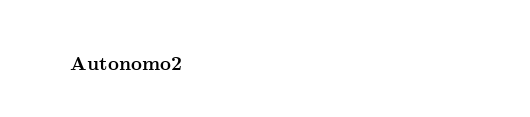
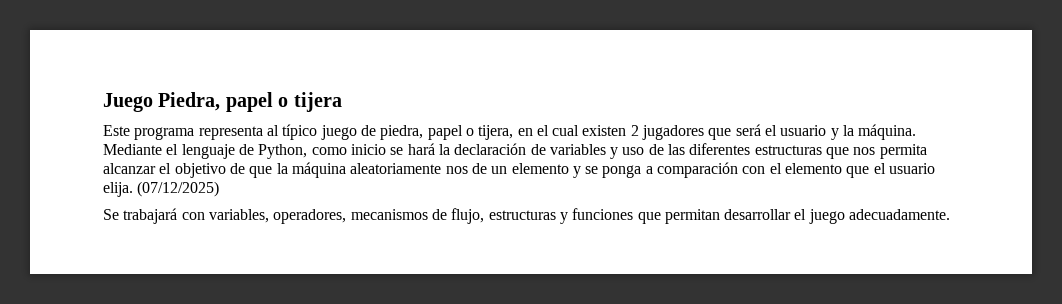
- Autonomo2
+ Juego Piedra, papel o tijera
+ Este programa representa al típico juego de piedra, papel o tijera, en el cual existen 2 jugadores que será el usuario y la máquina. Mediante el lenguaje de Python, como inicio se hará la declaración de variables y uso de las diferentes estructuras que nos permita alcanzar el objetivo de que la máquina aleatoriamente nos de un elemento y se ponga a comparación con el elemento que el usuario elija. (07/12/2025)
+ Se trabajará con variables, operadores, mecanismos de flujo, estructuras y funciones que permitan desarrollar el juego adecuadamente.

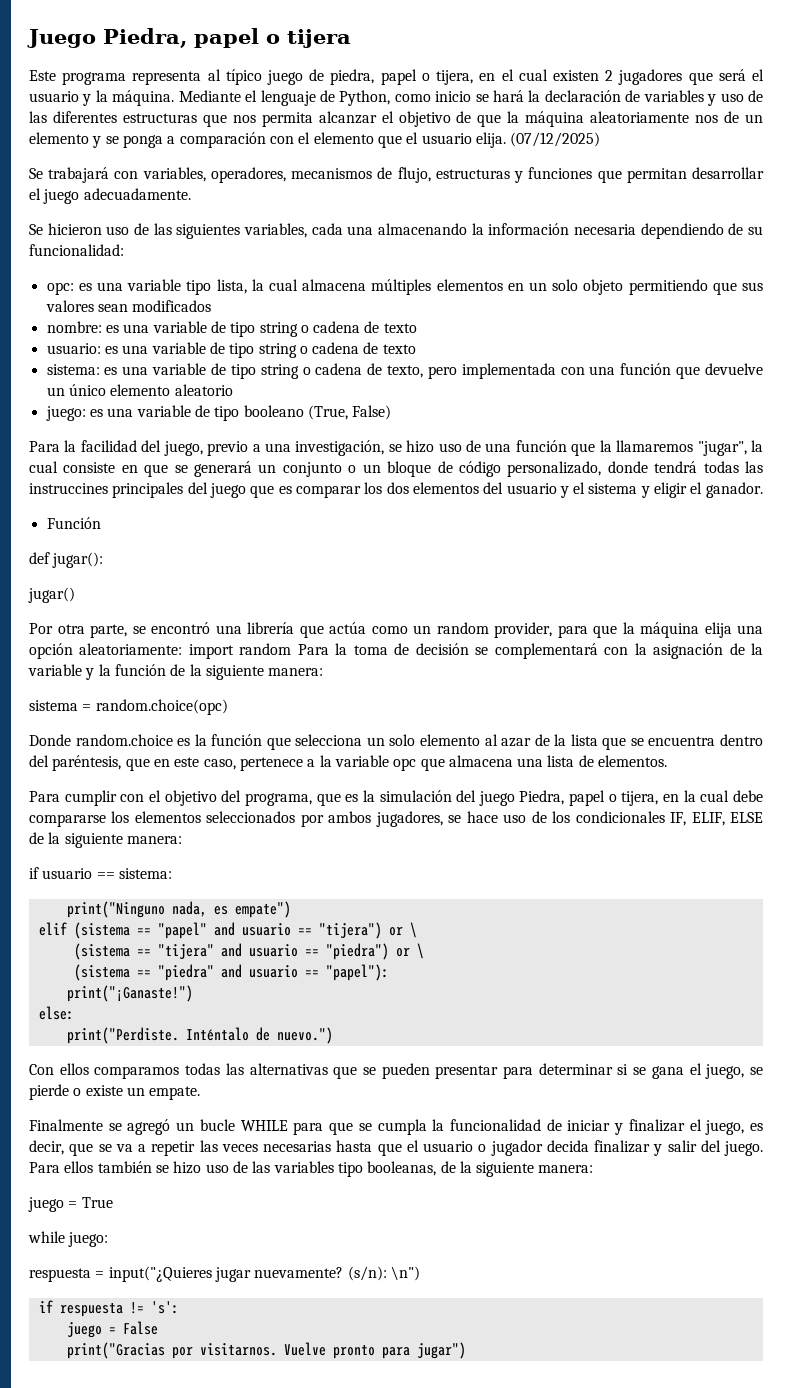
+ Se hicieron uso de las siguientes variables, cada una almacenando la información necesaria dependiendo de su funcionalidad:
+ opc: es una variable tipo lista, la cual almacena múltiples elementos en un solo objeto permitiendo que sus valores sean modificados
+ nombre: es una variable de tipo string o cadena de texto
+ usuario: es una variable de tipo string o cadena de texto
+ sistema: es una variable de tipo string o cadena de texto, pero implementada con una función que devuelve un único elemento aleatorio
+ juego: es una variable de tipo booleano (True, False)
+ Para la facilidad del juego, previo a una investigación, se hizo uso de una función que la llamaremos "jugar", la cual consiste en que se generará un conjunto o un bloque de código personalizado, donde tendrá todas las instruccines principales del juego que es comparar los dos elementos del usuario y el sistema y eligir el ganador.
+ Función
+ def jugar():
+ jugar()
+ Por otra parte, se encontró una librería que actúa como un random provider, para que la máquina elija una opción aleatoriamente: import random Para la toma de decisión se complementará con la asignación de la variable y la función de la siguiente manera:
+ sistema = random.choice(opc)
+ Donde random.choice es la función que selecciona un solo elemento al azar de la lista que se encuentra dentro del paréntesis, que en este caso, pertenece a la variable opc que almacena una lista de elementos.
+ Para cumplir con el objetivo del programa, que es la simulación del juego Piedra, papel o tijera, en la cual debe compararse los elementos seleccionados por ambos jugadores, se hace uso de los condicionales IF, ELIF, ELSE de la siguiente manera:
+ if usuario == sistema:
+ print("Ninguno nada, es empate")
+ elif (sistema == "papel" and usuario == "tijera") or \
+ (sistema == "tijera" and usuario == "piedra") or \
+ (sistema == "piedra" and usuario == "papel"):
+ print("¡Ganaste!")
+ else:
+ print("Perdiste. Inténtalo de nuevo.")
+ Con ellos comparamos todas las alternativas que se pueden presentar para determinar si se gana el juego, se pierde o existe un empate.
+ Finalmente se agregó un bucle WHILE para que se cumpla la funcionalidad de iniciar y finalizar el juego, es decir, que se va a repetir las veces necesarias hasta que el usuario o jugador decida finalizar y salir del juego. Para ellos también se hizo uso de las variables tipo booleanas, de la siguiente manera:
+ juego = True
+ while juego:
+ respuesta = input("¿Quieres jugar nuevamente? (s/n): \n")
+ if respuesta != 's':
+ juego = False
+ print("Gracias por visitarnos. Vuelve pronto para jugar")

